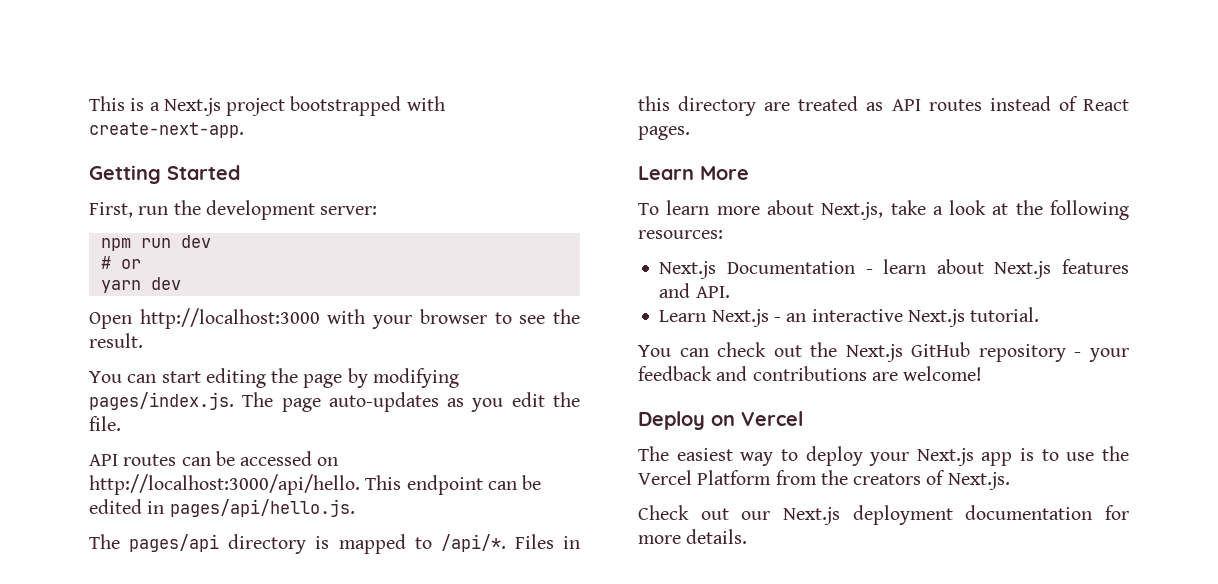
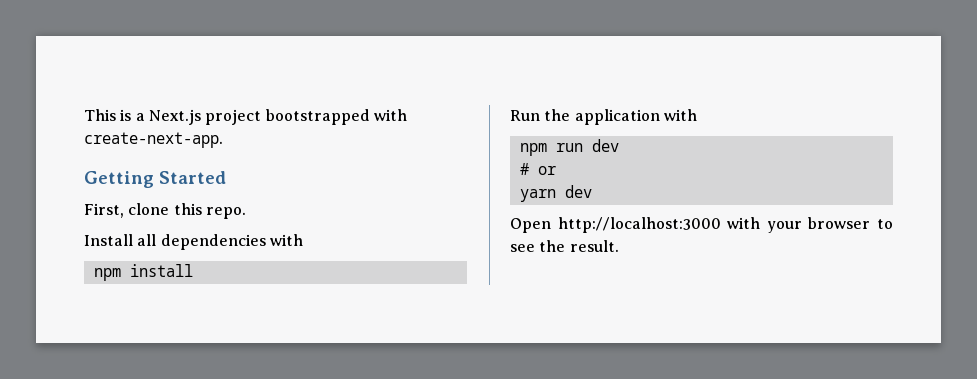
- First, run the development server:
+ First, clone this repo.
+ Install all dependencies with
+ npm install
+ Run the application with
- You can start editing the page by modifying pages/index.js. The page auto-updates as you edit the file.
- API routes can be accessed on http://localhost:3000/api/hello. This endpoint can be edited in pages/api/hello.js.
- The pages/api directory is mapped to /api/*. Files in this directory are treated as API routes instead of React pages.
- Learn More
- To learn more about Next.js, take a look at the following resources:
- Next.js Documentation - learn about Next.js features and API.
- Learn Next.js - an interactive Next.js tutorial.
- You can check out the Next.js GitHub repository - your feedback and contributions are welcome!
- Deploy on Vercel
- The easiest way to deploy your Next.js app is to use the Vercel Platform from the creators of Next.js.
- Check out our Next.js deployment documentation for more details.

